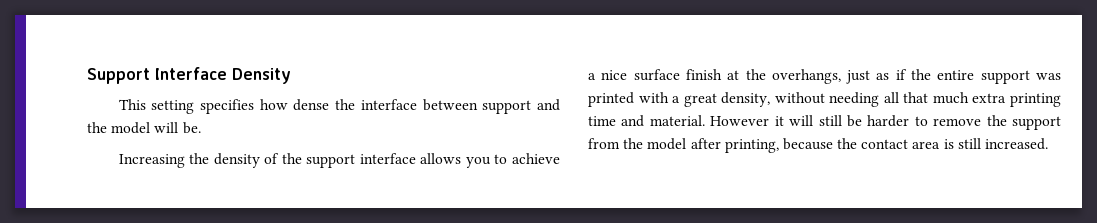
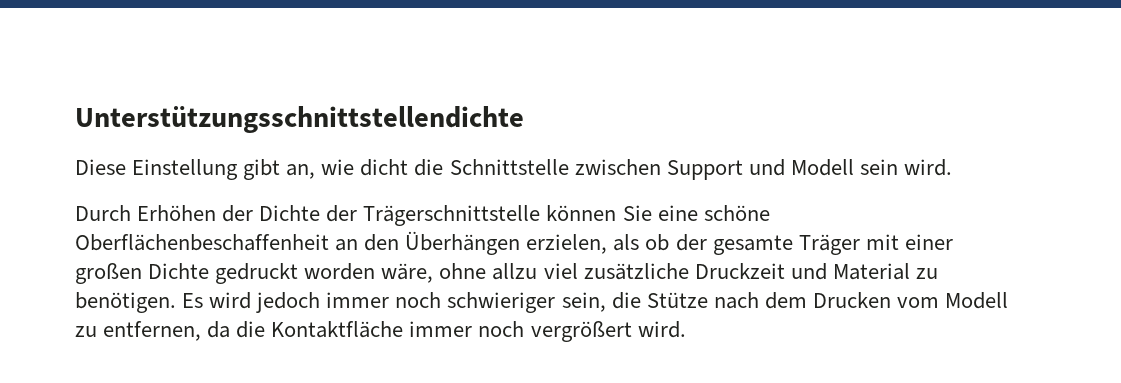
- Support Interface Density
- This setting specifies how dense the interface between support and the model will be.
- Increasing the density of the support interface allows you to achieve a nice surface finish at the overhangs, just as if the entire support was printed with a great density, without needing all that much extra printing time and material. However it will still be harder to remove the support from the model after printing, because the contact area is still increased.
+ Unterstützungsschnittstellendichte
+ Diese Einstellung gibt an, wie dicht die Schnittstelle zwischen Support und Modell sein wird.
+ Durch Erhöhen der Dichte der Trägerschnittstelle können Sie eine schöne Oberflächenbeschaffenheit an den Überhängen erzielen, als ob der gesamte Träger mit einer großen Dichte gedruckt worden wäre, ohne allzu viel zusätzliche Druckzeit und Material zu benötigen. Es wird jedoch immer noch schwieriger sein, die Stütze nach dem Drucken vom Modell zu entfernen, da die Kontaktfläche immer noch vergrößert wird.

